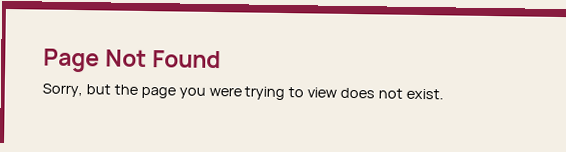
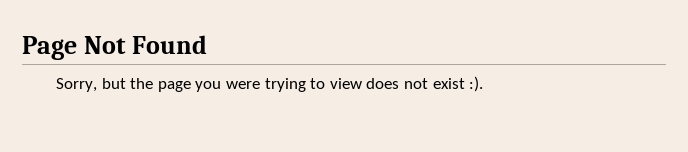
- Sorry, but the page you were trying to view does not exist.
+ Sorry, but the page you were trying to view does not exist :).

